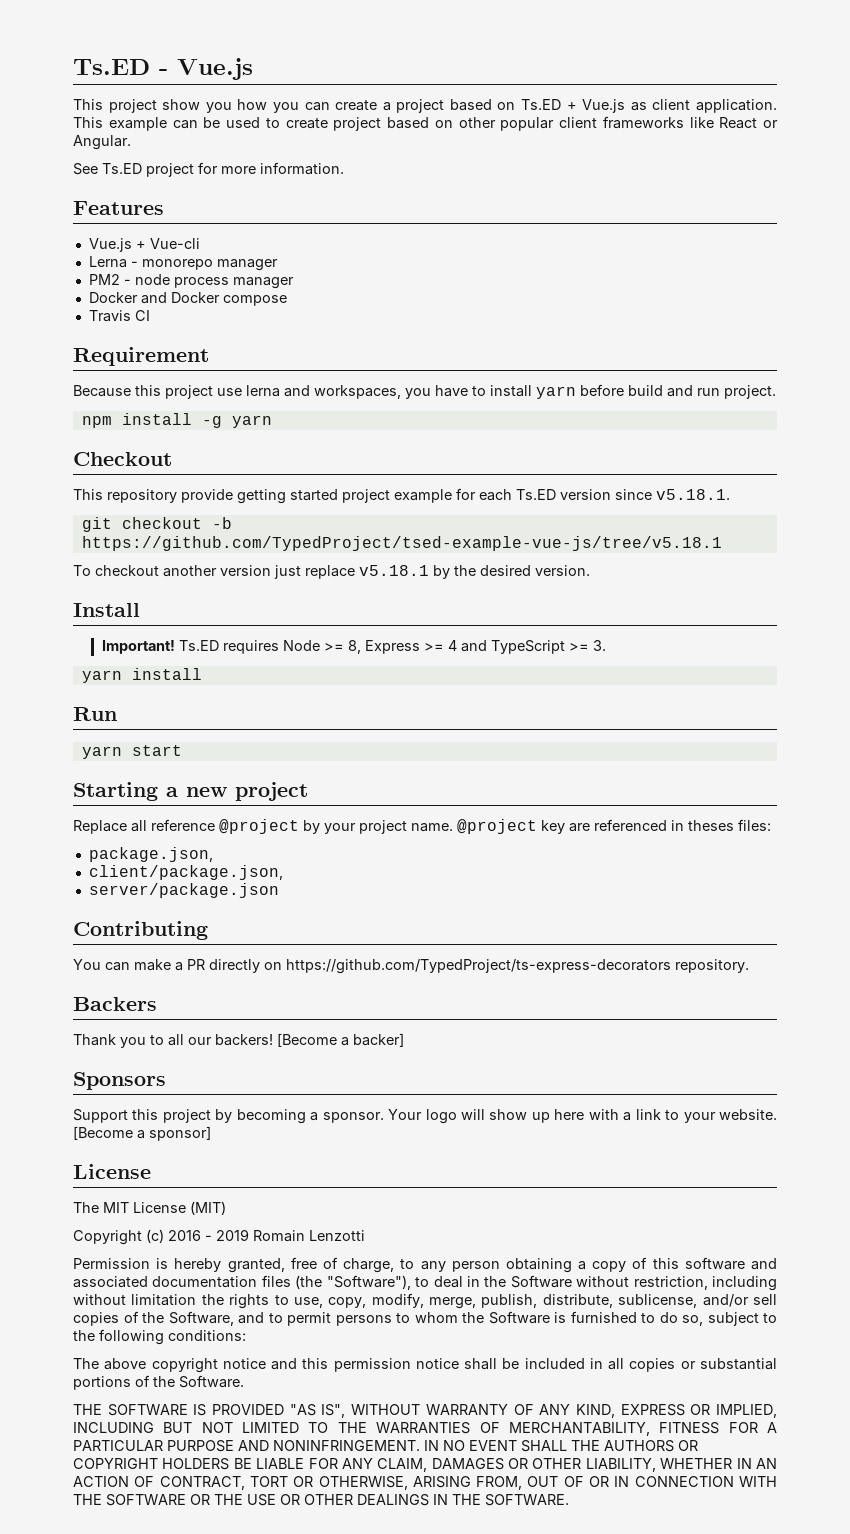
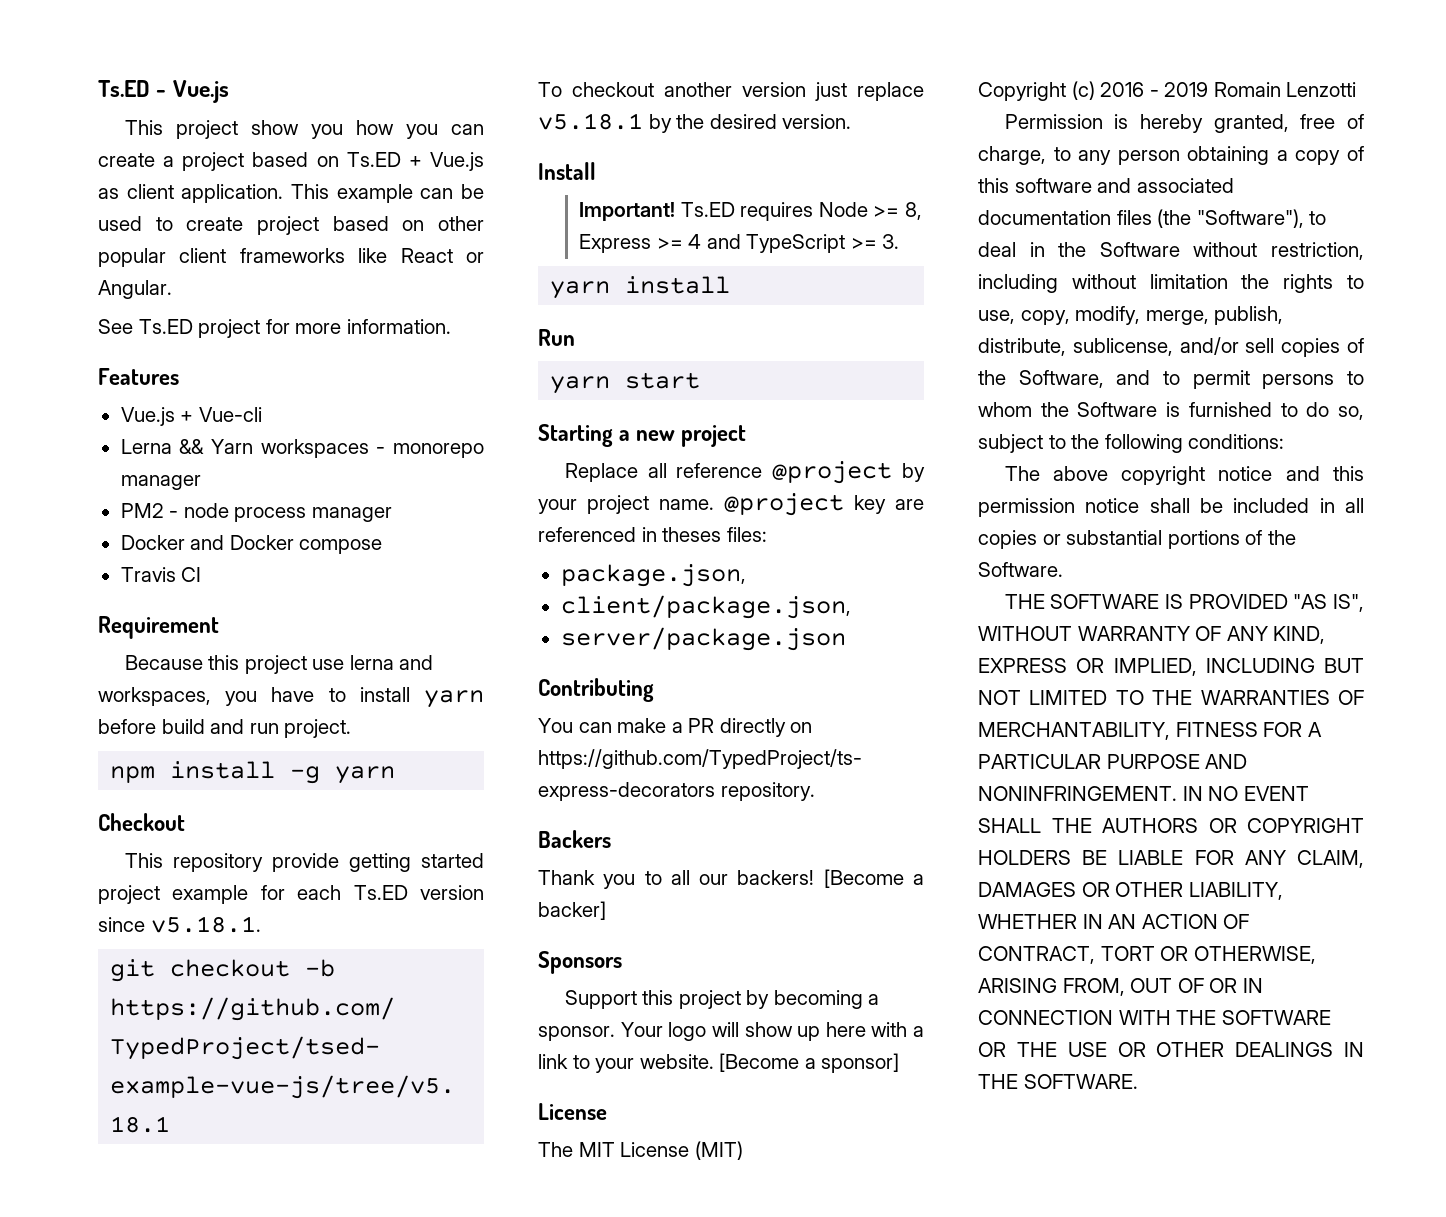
- Lerna - monorepo manager
+ Lerna && Yarn workspaces - monorepo manager

